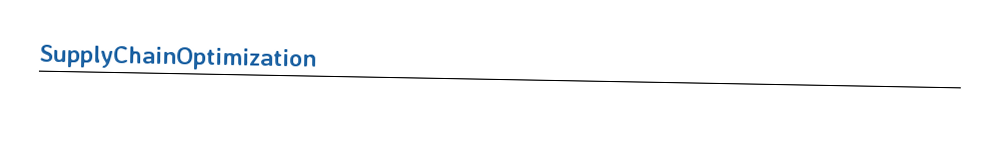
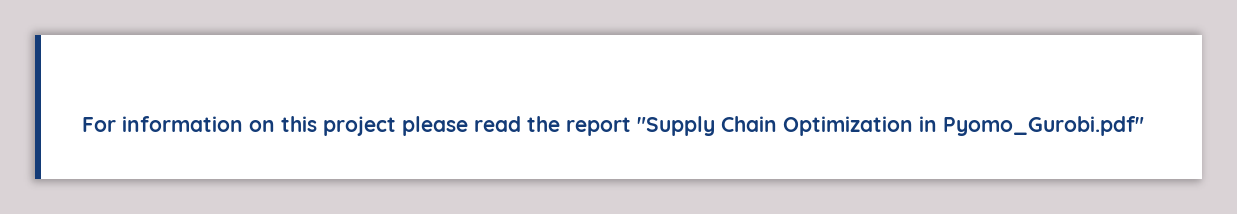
- SupplyChainOptimization
+ For information on this project please read the report "Supply Chain Optimization in Pyomo_Gurobi.pdf"

